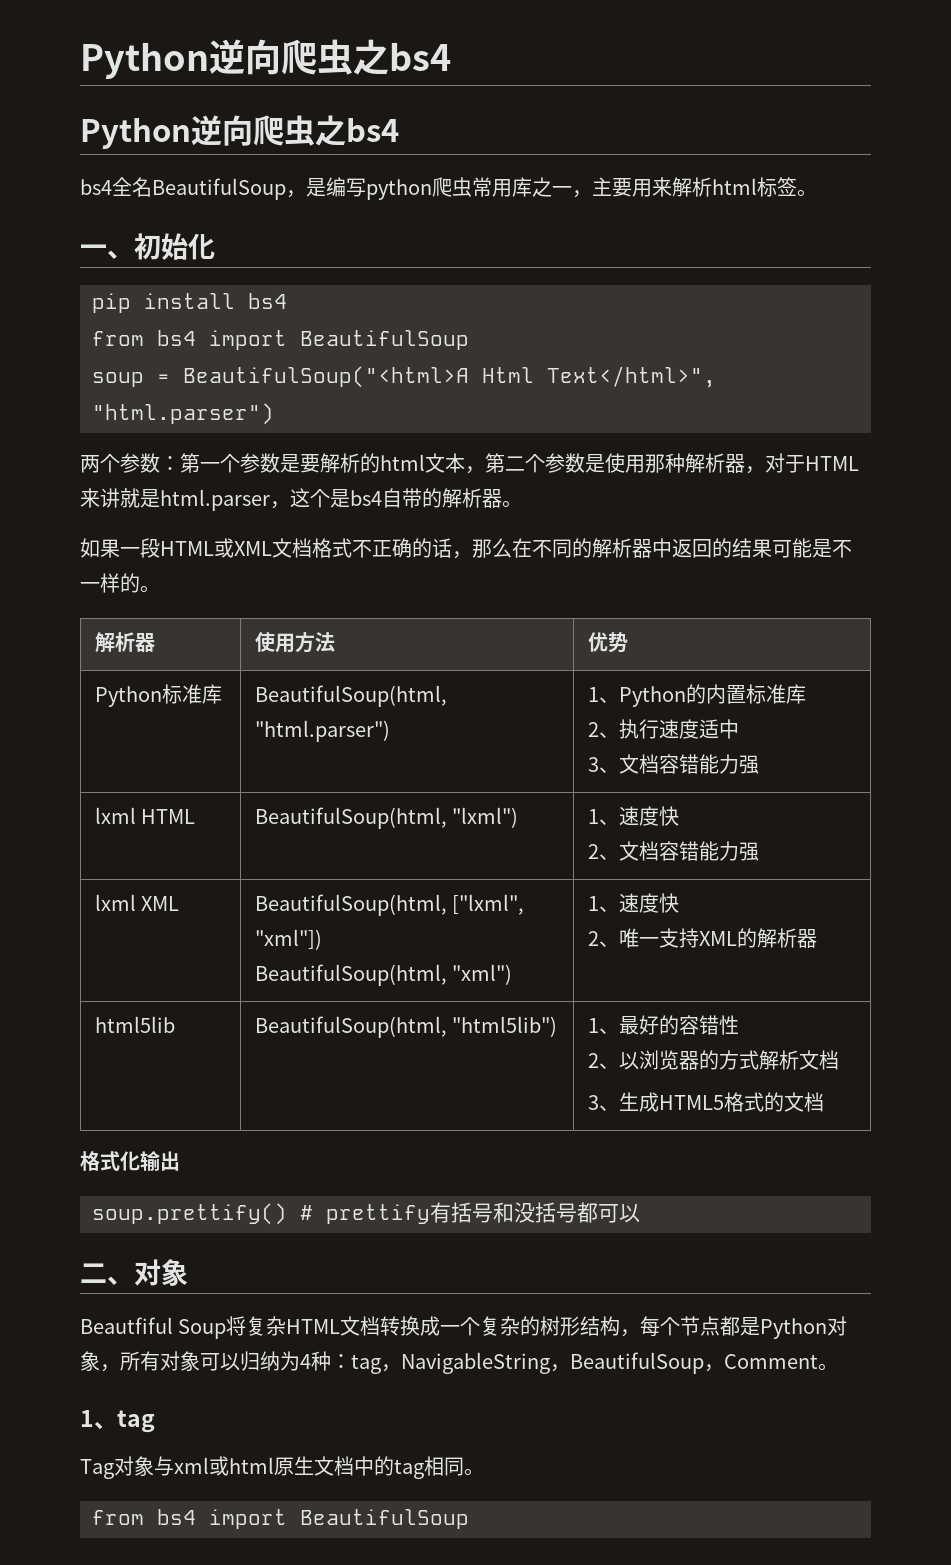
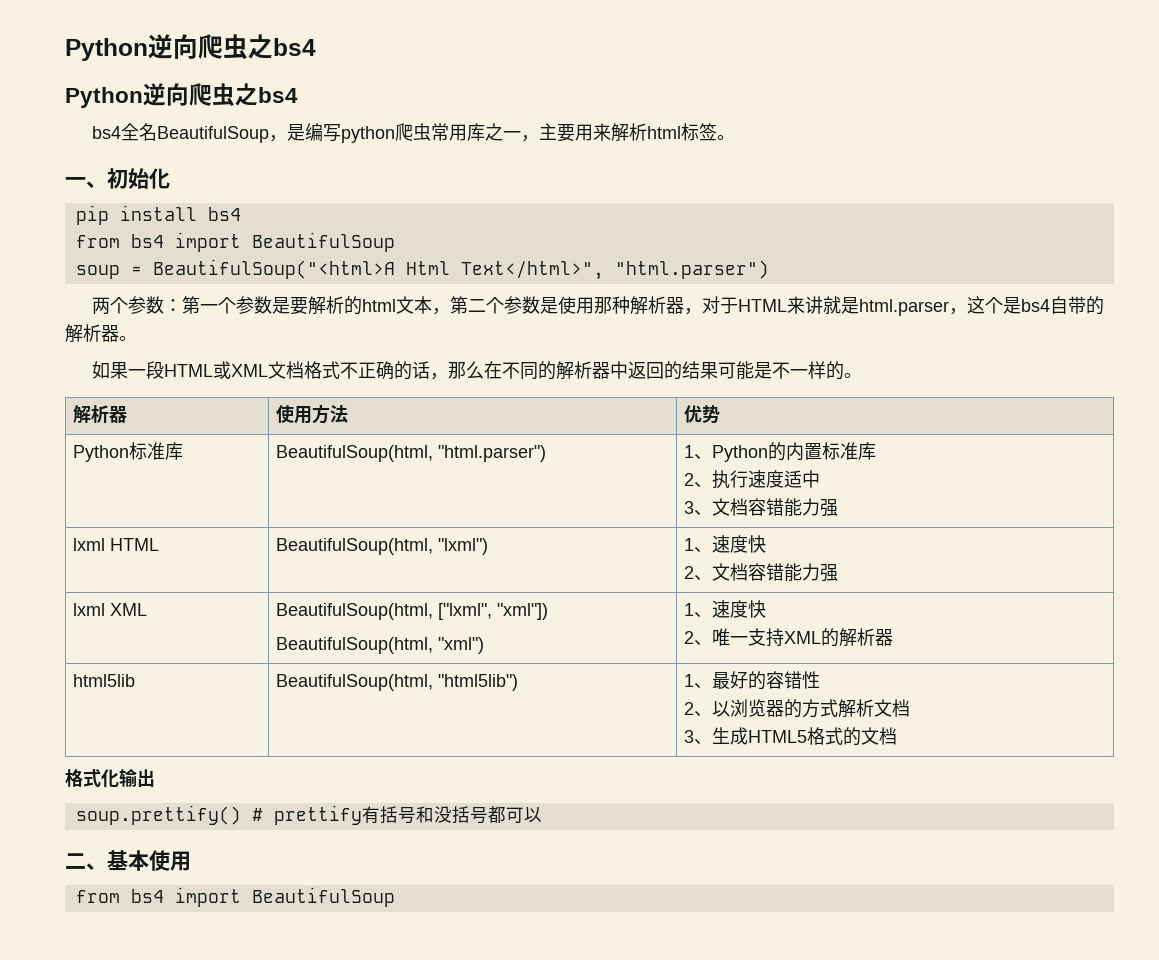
- 二、对象
- Beautfiful Soup将复杂HTML文档转换成一个复杂的树形结构，每个节点都是Python对象，所有对象可以归纳为4种：tag，NavigableString，BeautifulSoup，Comment。
- 1、tag
- Tag对象与xml或html原生文档中的tag相同。
+ 二、基本使用

